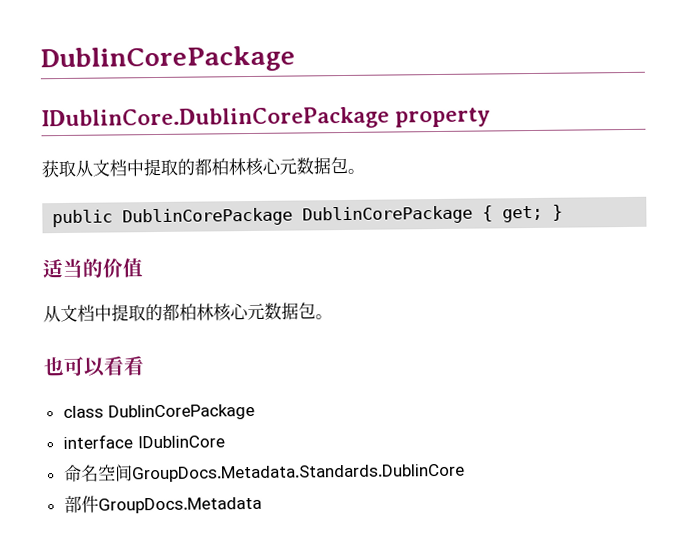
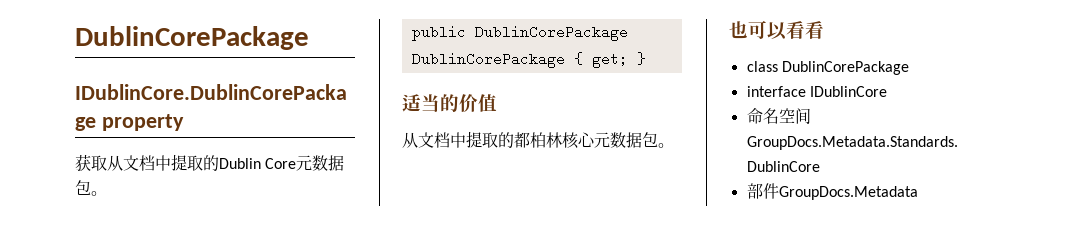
- 获取从文档中提取的都柏林核心元数据包。
+ 获取从文档中提取的Dublin Core元数据包。

